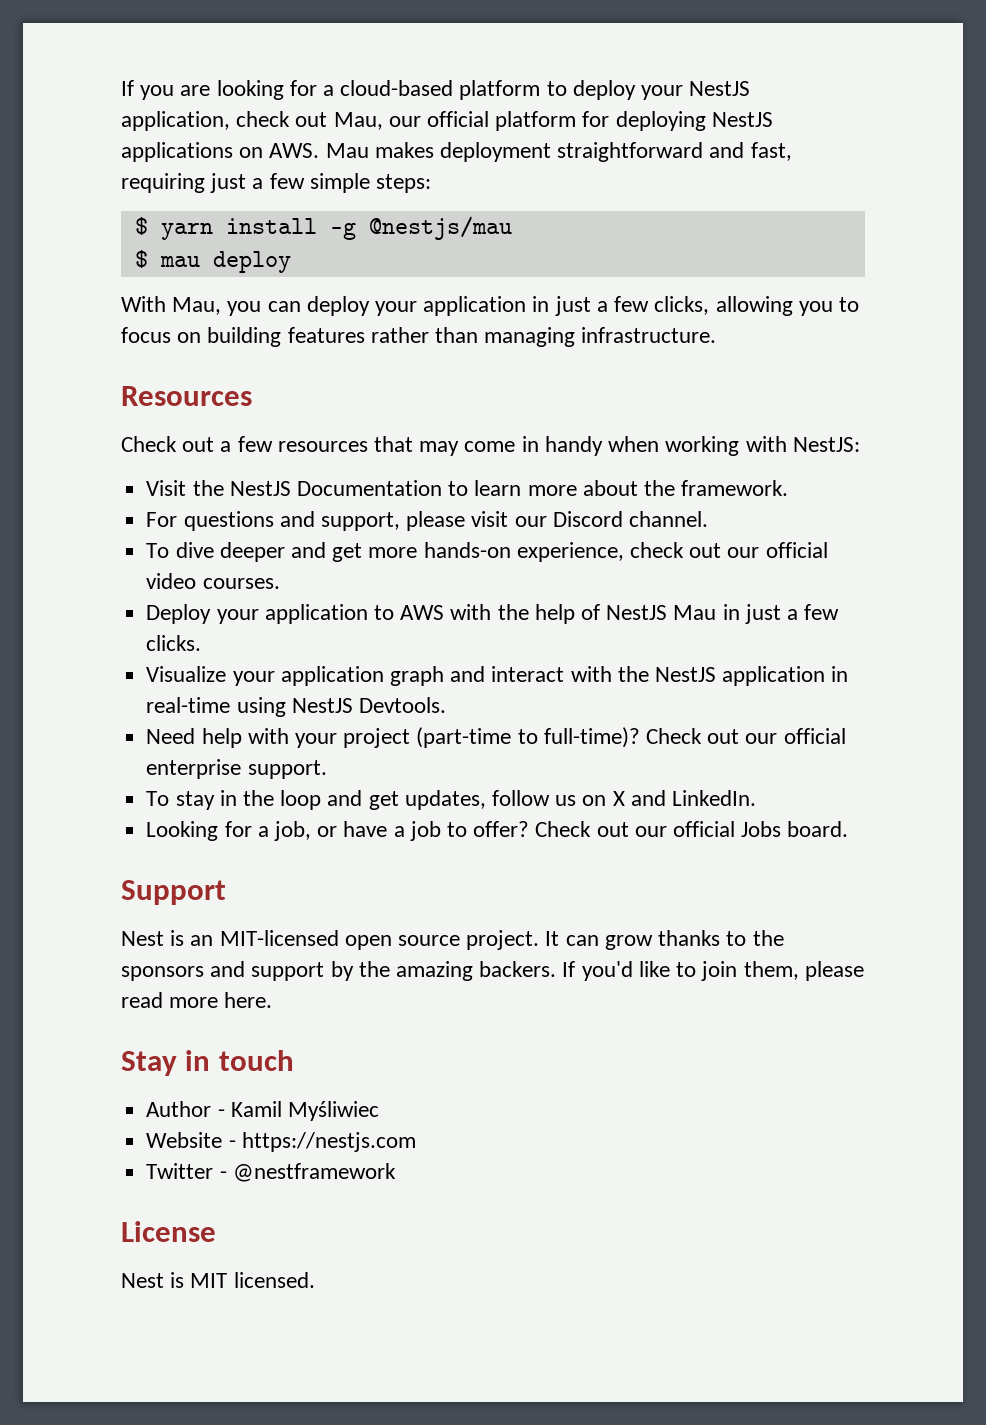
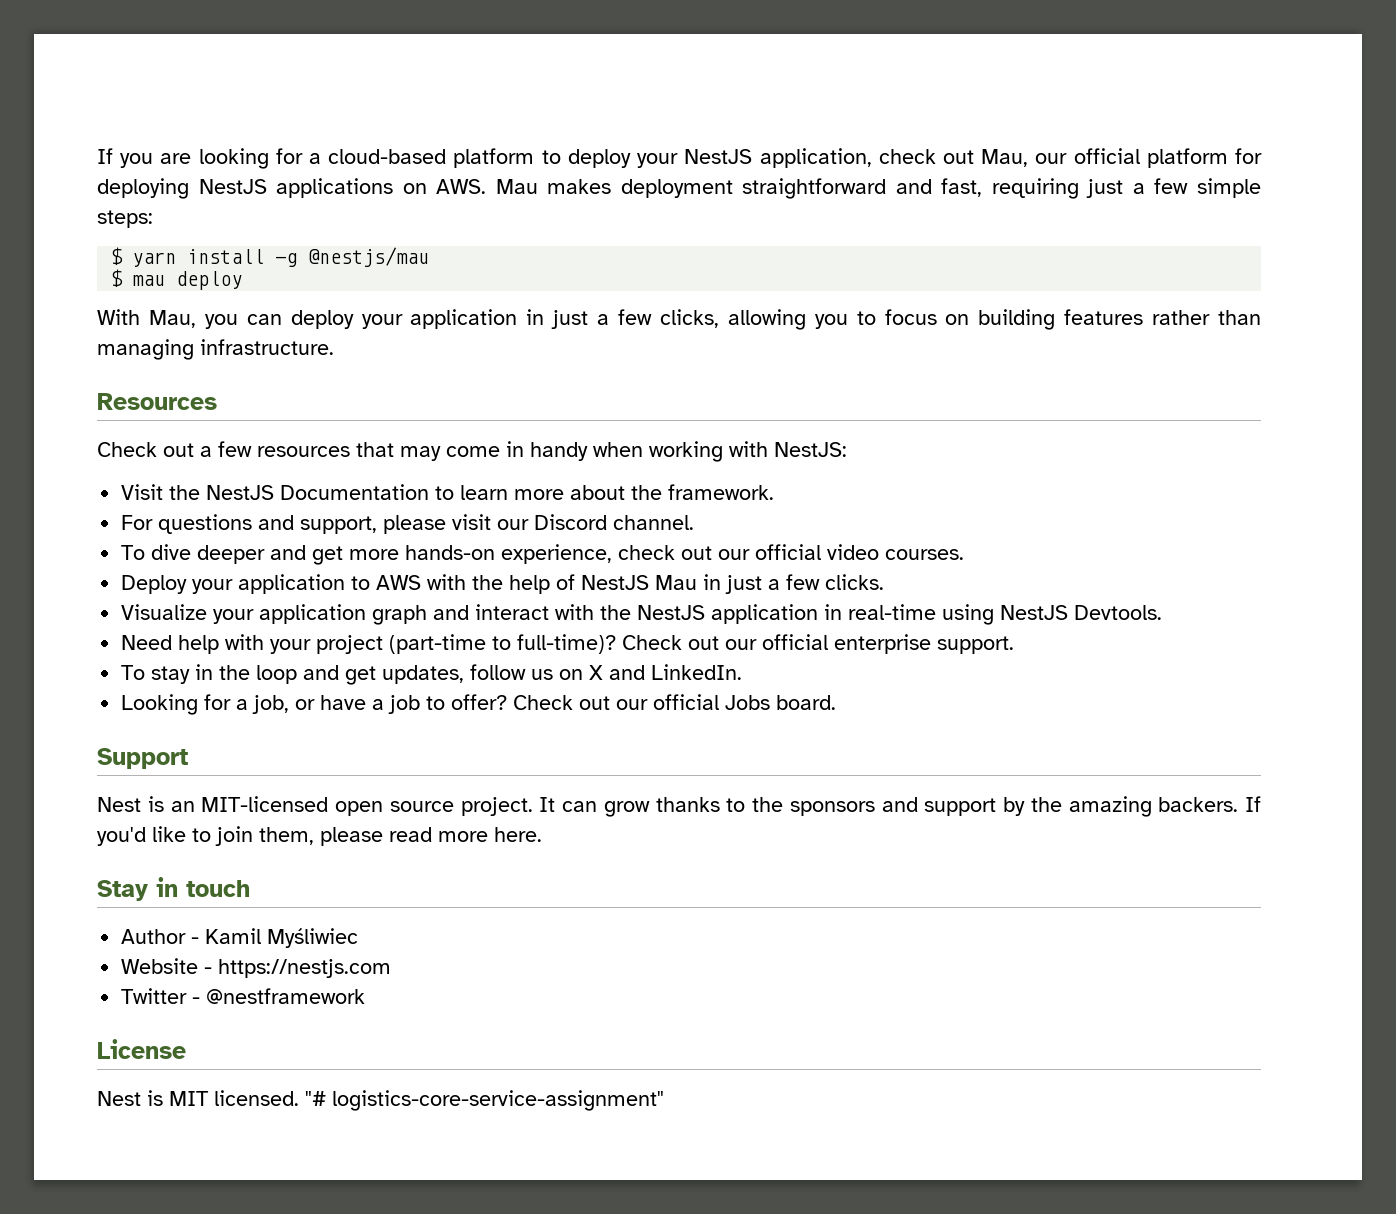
+ "# logistics-core-service-assignment"

